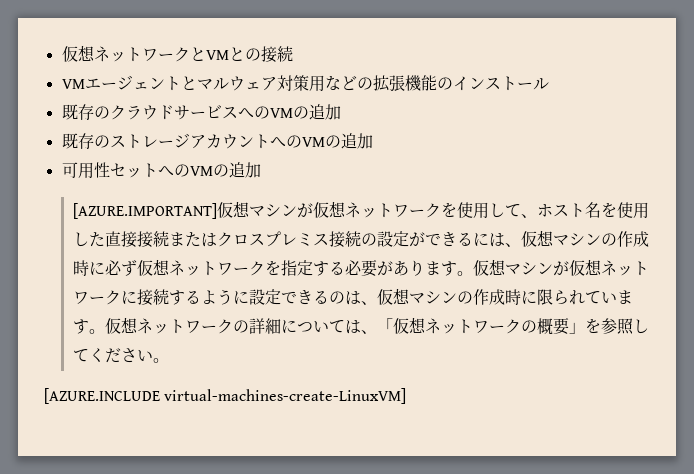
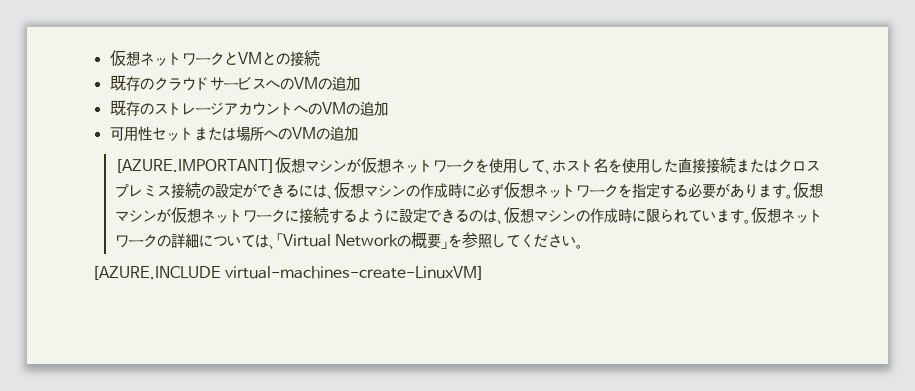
- VMエージェントとマルウェア対策用などの拡張機能のインストール
- 可用性セットへのVMの追加
+ 可用性セットまたは場所へのVMの追加
- 仮想ネットワークの詳細については、「仮想ネットワークの概要」を参照してください。
+ 仮想ネットワークの詳細については、「Virtual Networkの概要」を参照してください。

